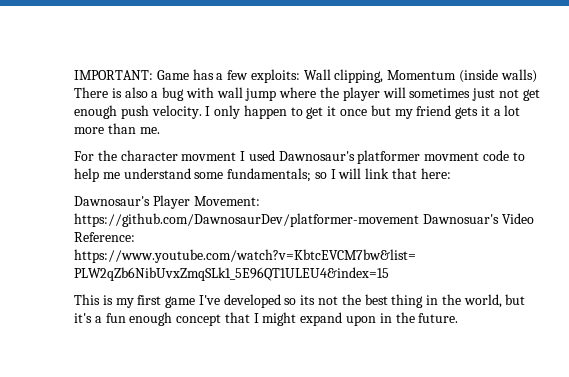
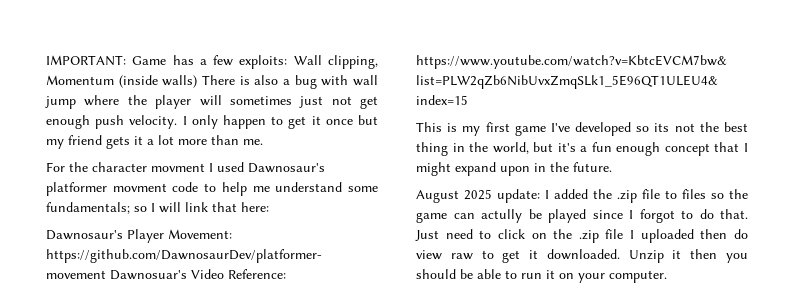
+ August 2025 update: I added the .zip file to files so the game can actully be played since I forgot to do that. Just need to click on the .zip file I uploaded then do view raw to get it downloaded. Unzip it then you should be able to run it on your computer.

